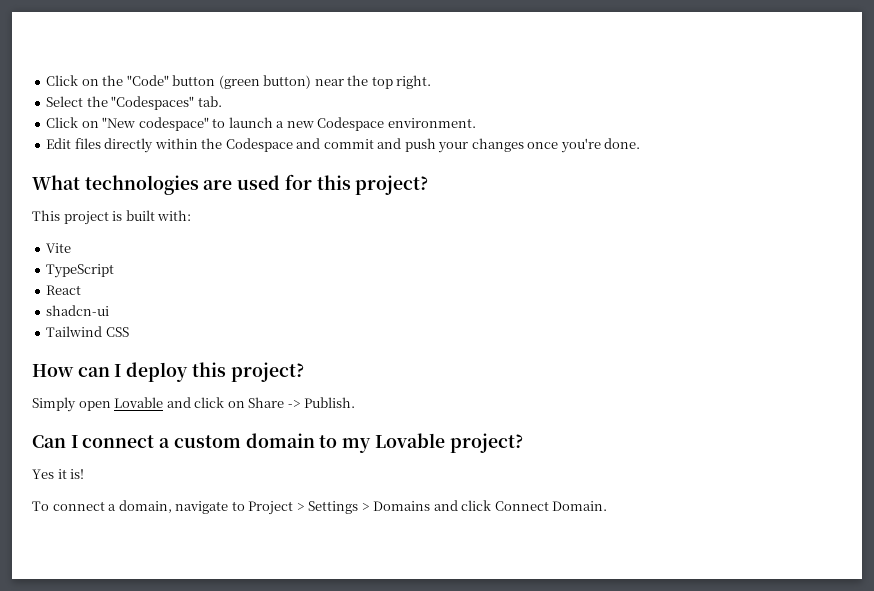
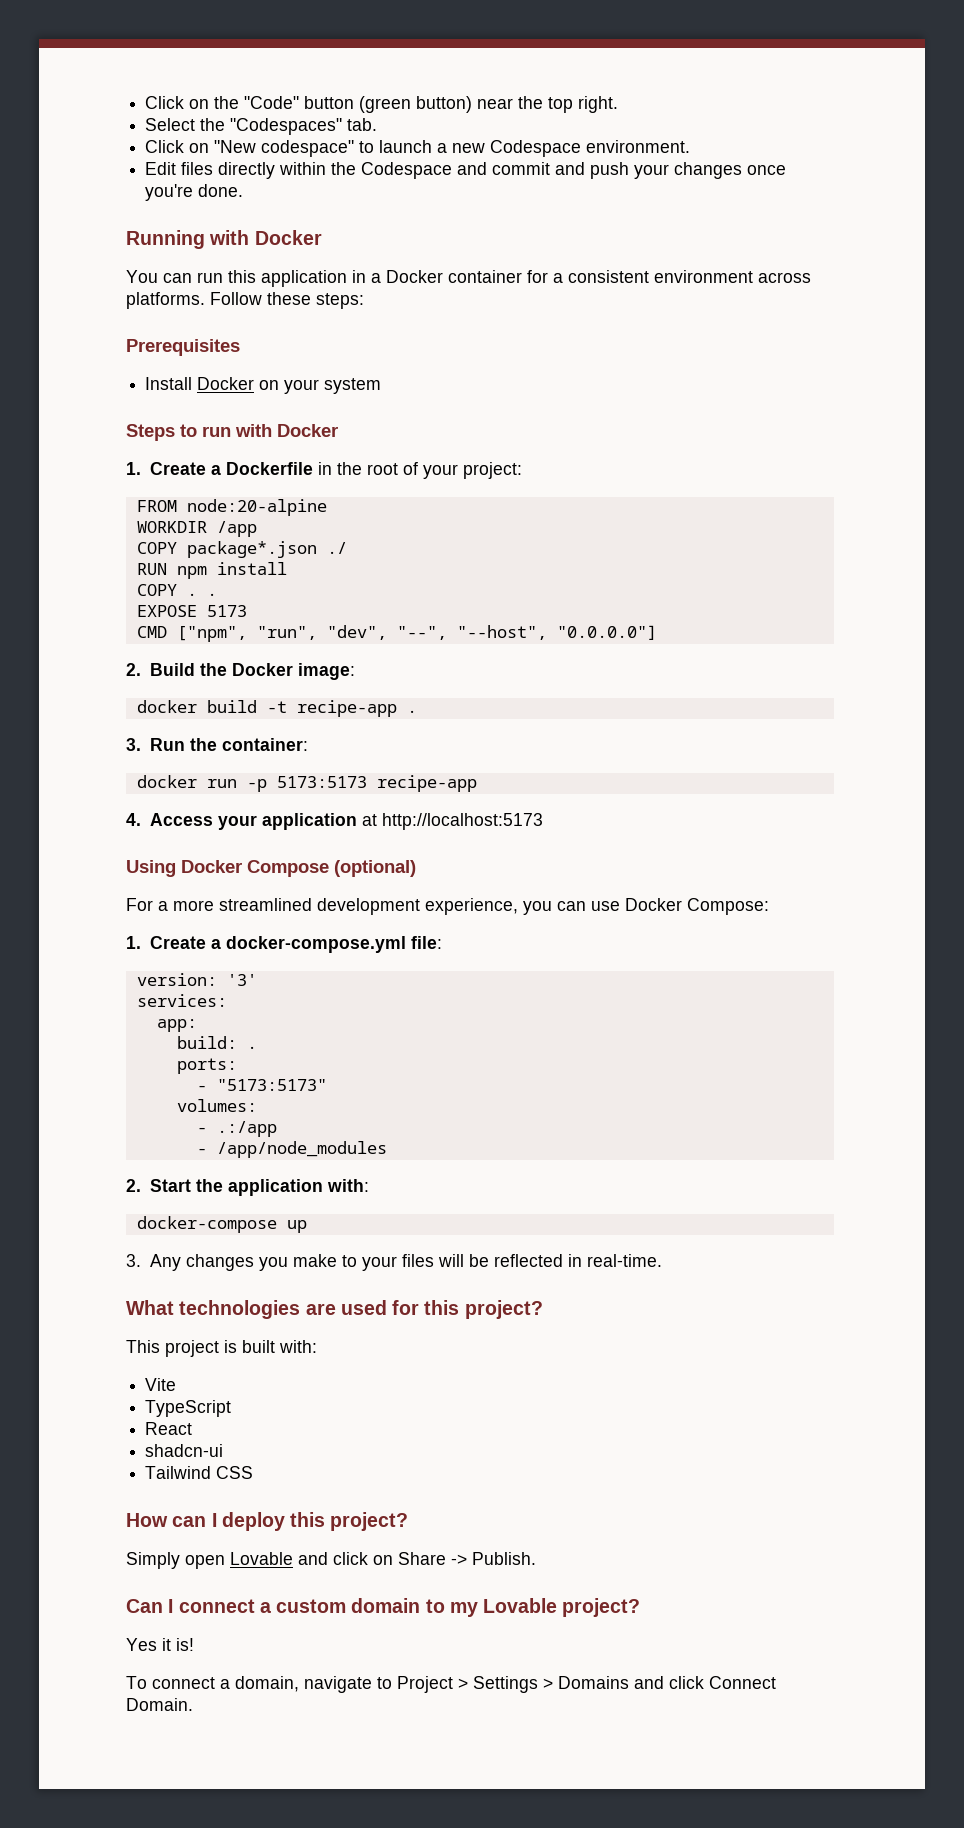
+ Running with Docker
+ You can run this application in a Docker container for a consistent environment across platforms. Follow these steps:
+ Prerequisites
+ Install Docker on your system
+ Steps to run with Docker
+ 1. Create a Dockerfile in the root of your project:
+ FROM node:20-alpine
+ WORKDIR /app
+ COPY package*.json ./
+ RUN npm install
+ COPY . .
+ EXPOSE 5173
+ CMD ["npm", "run", "dev", "--", "--host", "0.0.0.0"]
+ 2. Build the Docker image:
+ docker build -t recipe-app .
+ 3. Run the container:
+ docker run -p 5173:5173 recipe-app
+ 4. Access your application at http://localhost:5173
+ Using Docker Compose (optional)
+ For a more streamlined development experience, you can use Docker Compose:
+ 1. Create a docker-compose.yml file:
+ version: '3'
+ services:
+ app:
+ build: .
+ ports:
+ - "5173:5173"
+ volumes:
+ - .:/app
+ - /app/node_modules
+ 2. Start the application with:
+ docker-compose up
+ 3. Any changes you make to your files will be reflected in real-time.

